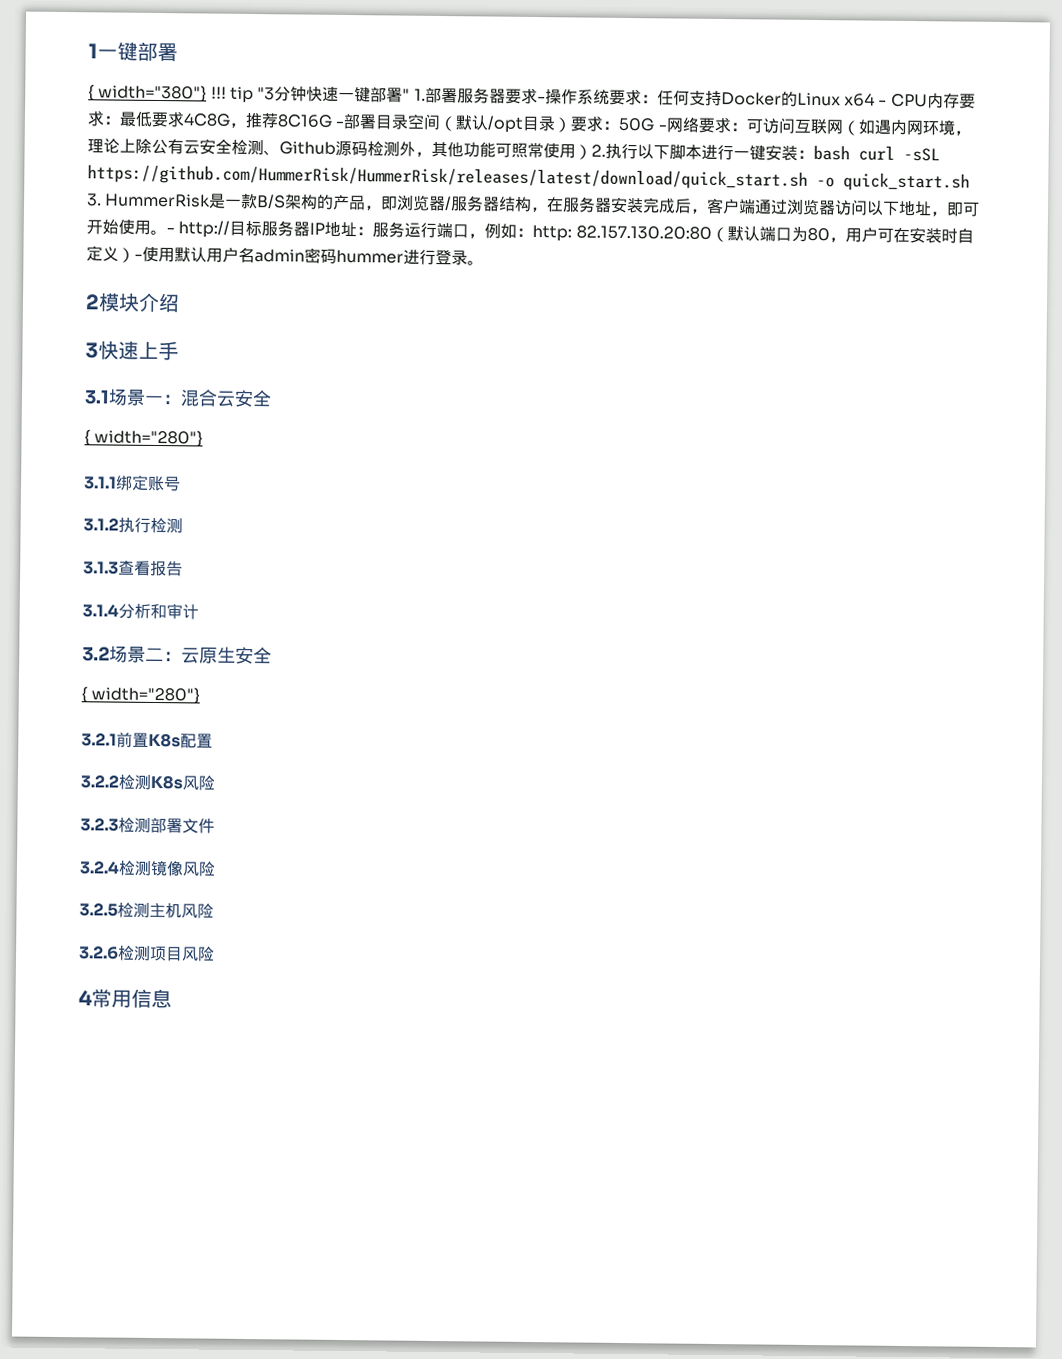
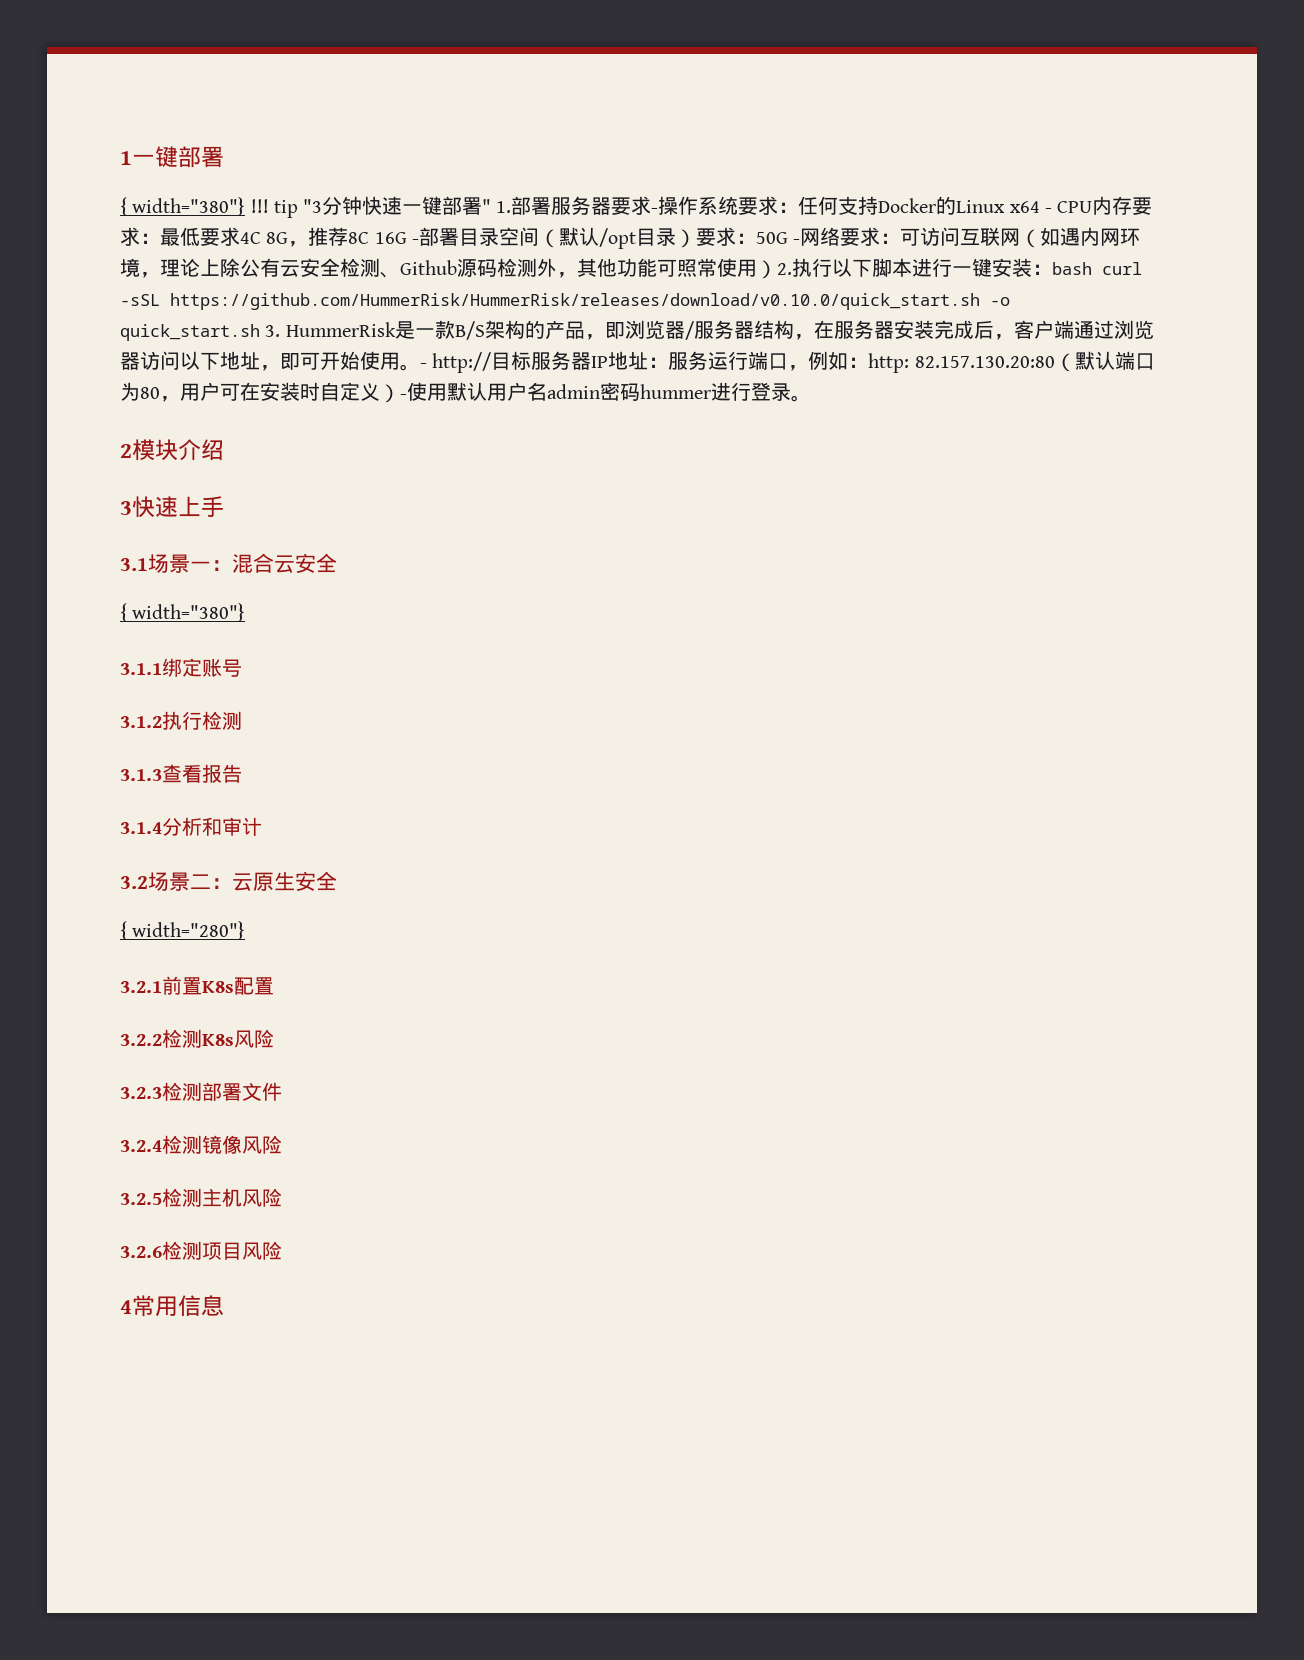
- 最低要求4C8G，推荐8C16G -部署目录空间（默认/opt目录）要求：
+ 最低要求4C 8G，推荐8C 16G -部署目录空间（默认/opt目录）要求：
- bash curl -sSL https://github.com/HummerRisk/HummerRisk/releases/latest/download/quick_start.sh -o quick_start.sh 3. HummerRisk是一款B/S架构的产品，即浏览器/服务器结构，在服务器安装完成后，客户端通过浏览器访问以下地址，即可开始使用。
+ bash curl -sSL https://github.com/HummerRisk/HummerRisk/releases/download/v0.10.0/quick_start.sh -o quick_start.sh 3. HummerRisk是一款B/S架构的产品，即浏览器/服务器结构，在服务器安装完成后，客户端通过浏览器访问以下地址，即可开始使用。
  3.1场景一：混合云安全
- { width="280"}
+ { width="380"}

